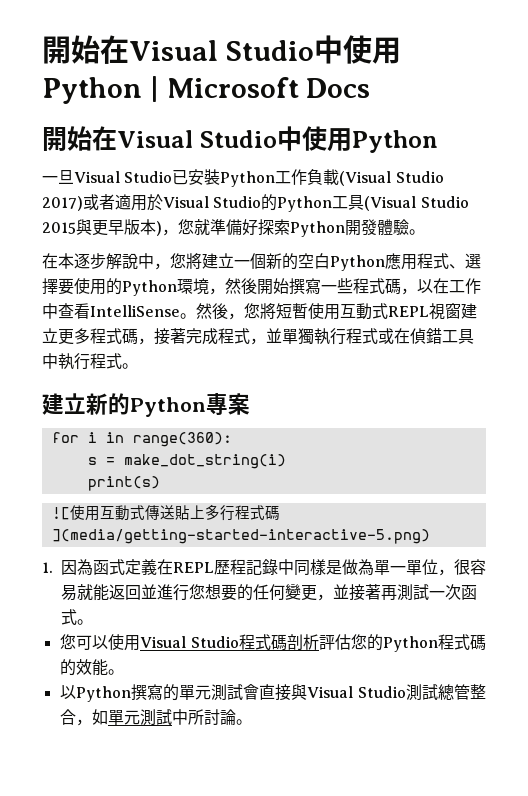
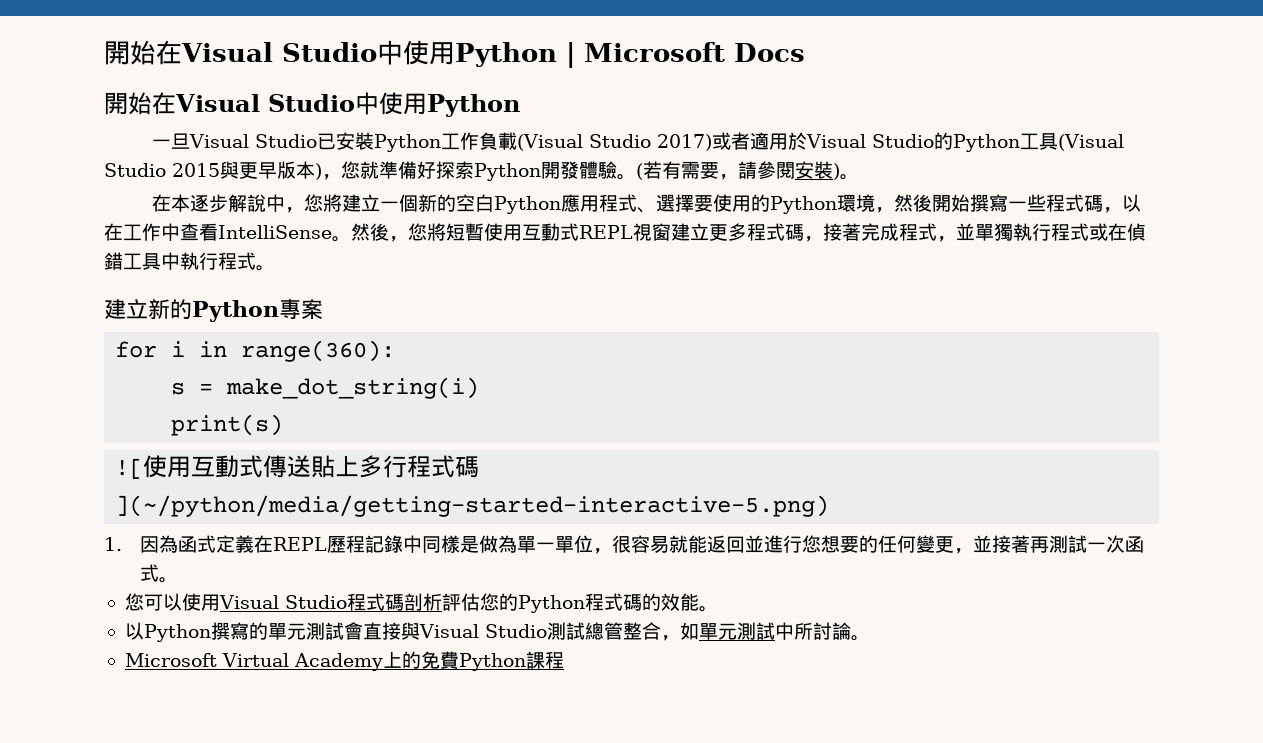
+ (若有需要，請參閱安裝)。
- ![使用互動式傳送貼上多行程式碼](media/getting-started-interactive-5.png)
+ ![使用互動式傳送貼上多行程式碼](~/python/media/getting-started-interactive-5.png)
+ Microsoft Virtual Academy上的免費Python課程

